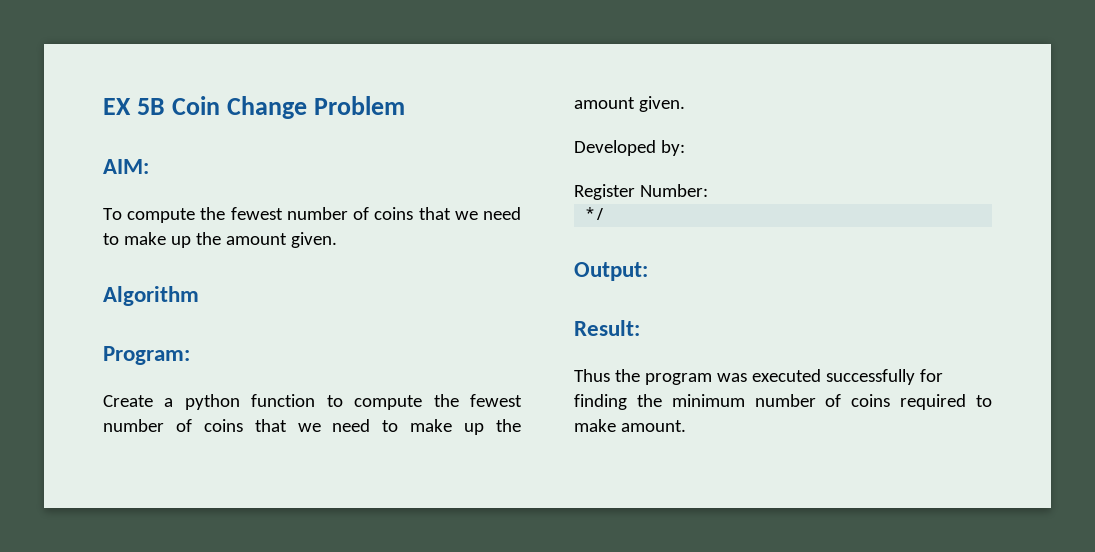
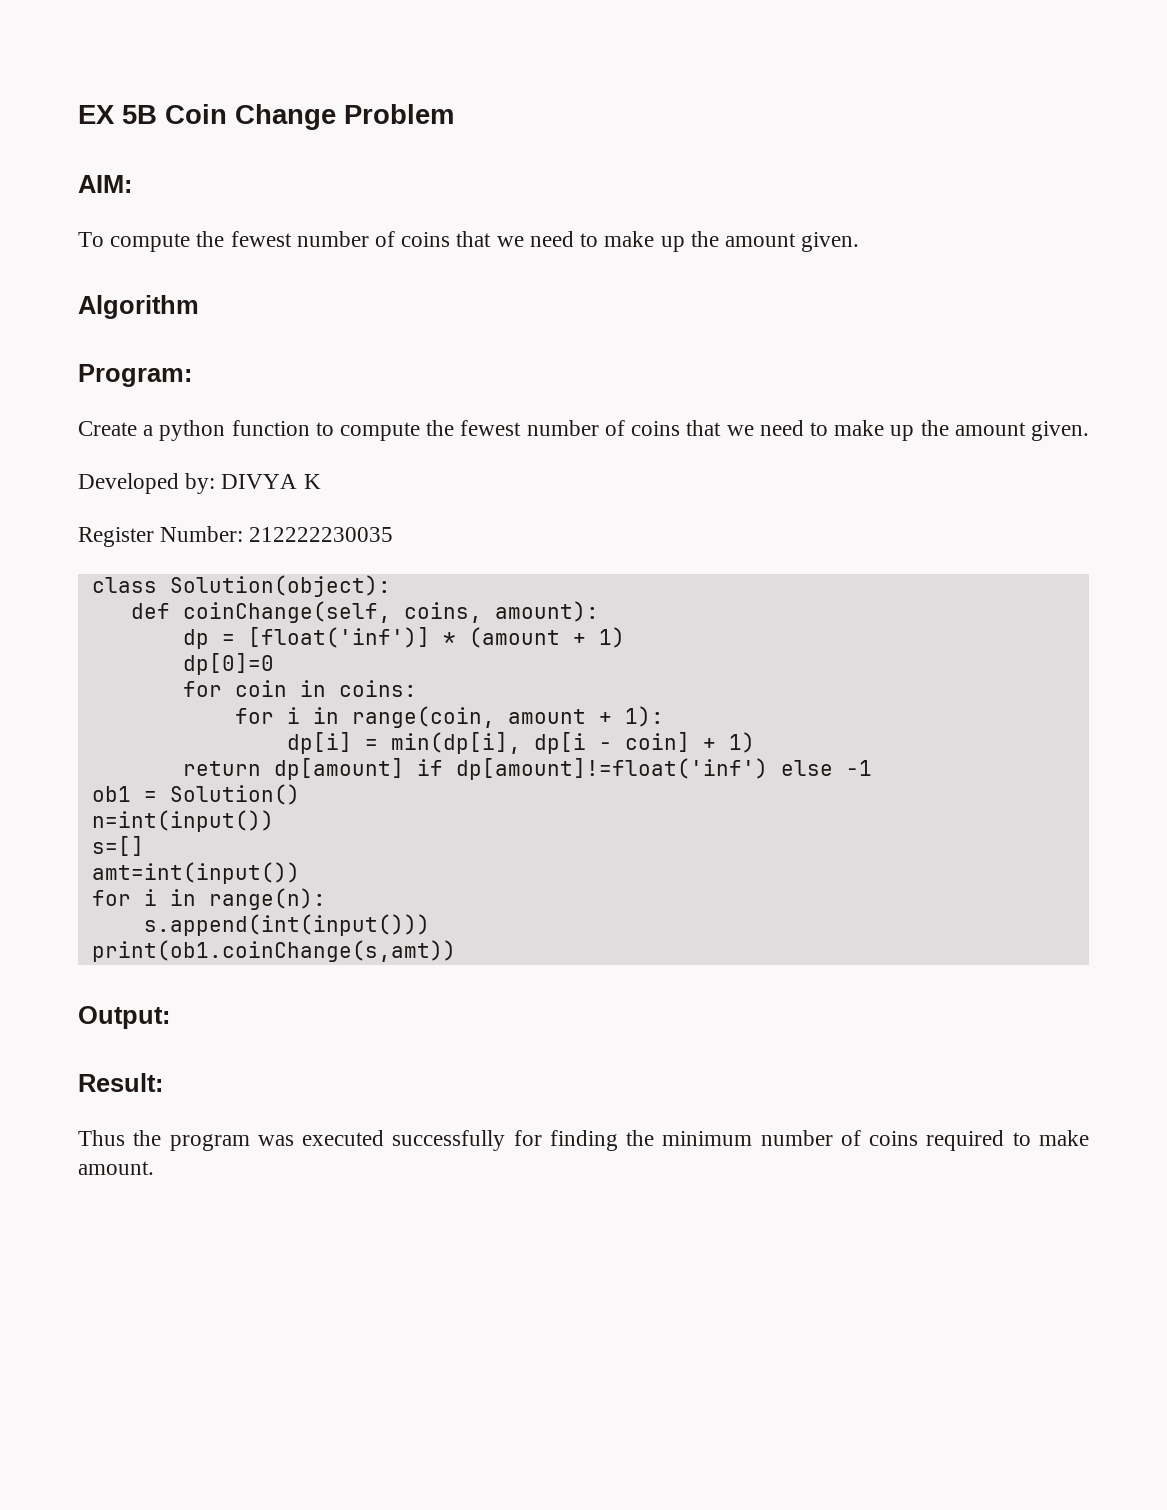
- Developed by:
+ Developed by: DIVYA K
- Register Number:
- */
+ Register Number: 212222230035
+ class Solution(object):
+ def coinChange(self, coins, amount):
+ dp = [float('inf')] * (amount + 1)
+ dp[0]=0
+ for coin in coins:
+ for i in range(coin, amount + 1):
+ dp[i] = min(dp[i], dp[i - coin] + 1)
+ return dp[amount] if dp[amount]!=float('inf') else -1
+ ob1 = Solution()
+ n=int(input())
+ s=[]
+ amt=int(input())
+ for i in range(n):
+ s.append(int(input()))
+ print(ob1.coinChange(s,amt))

